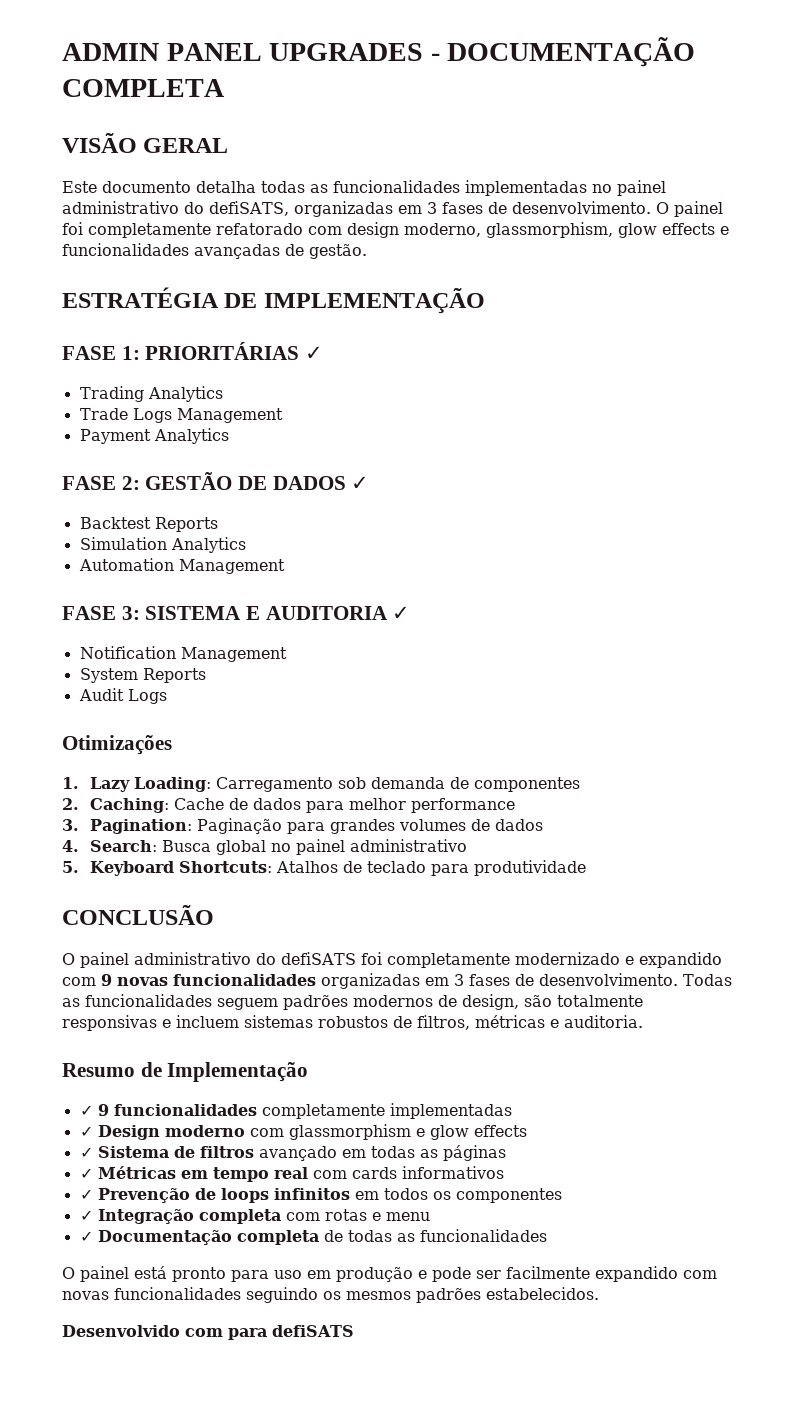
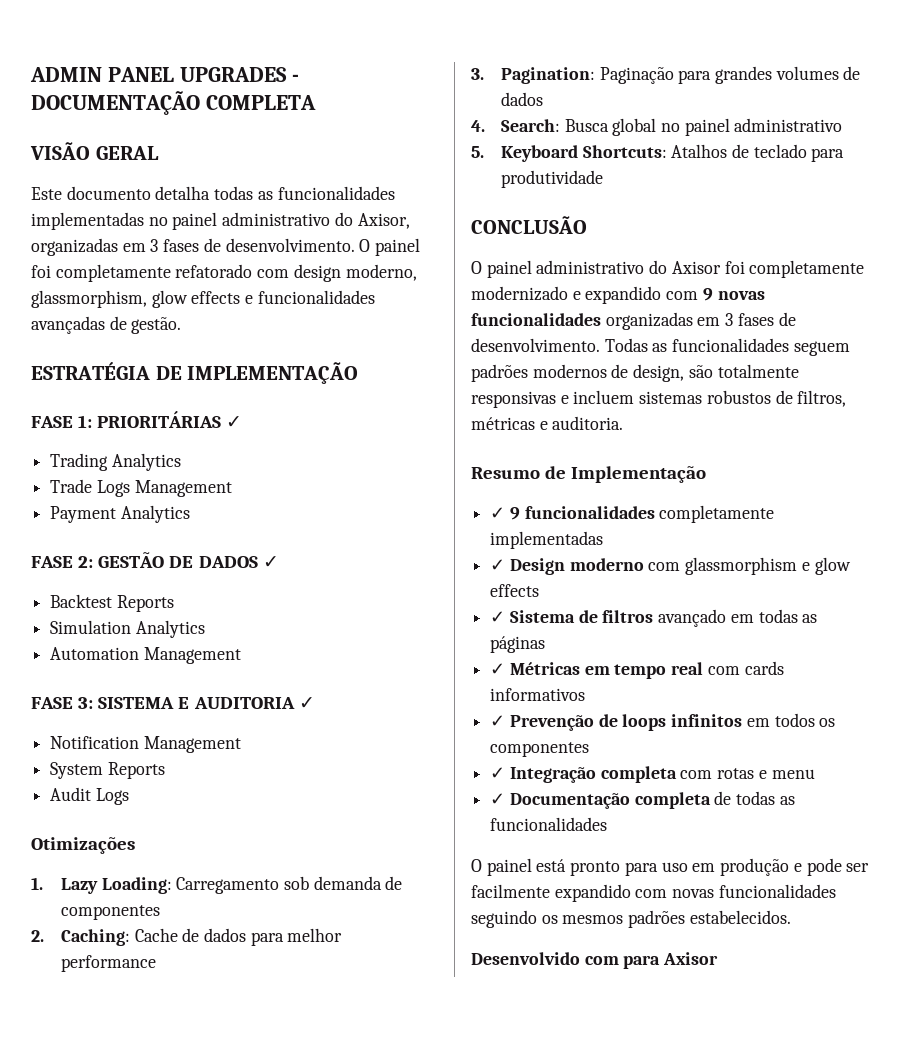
- Este documento detalha todas as funcionalidades implementadas no painel administrativo do defiSATS, organizadas em 3 fases de desenvolvimento.
+ Este documento detalha todas as funcionalidades implementadas no painel administrativo do Axisor, organizadas em 3 fases de desenvolvimento.
- O painel administrativo do defiSATS foi completamente modernizado e expandido com 9 novas funcionalidades organizadas em 3 fases de desenvolvimento.
+ O painel administrativo do Axisor foi completamente modernizado e expandido com 9 novas funcionalidades organizadas em 3 fases de desenvolvimento.
- Desenvolvido com para defiSATS
+ Desenvolvido com para Axisor

